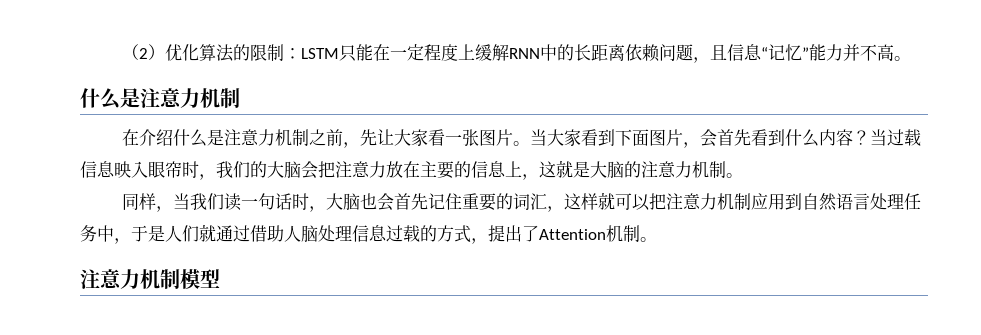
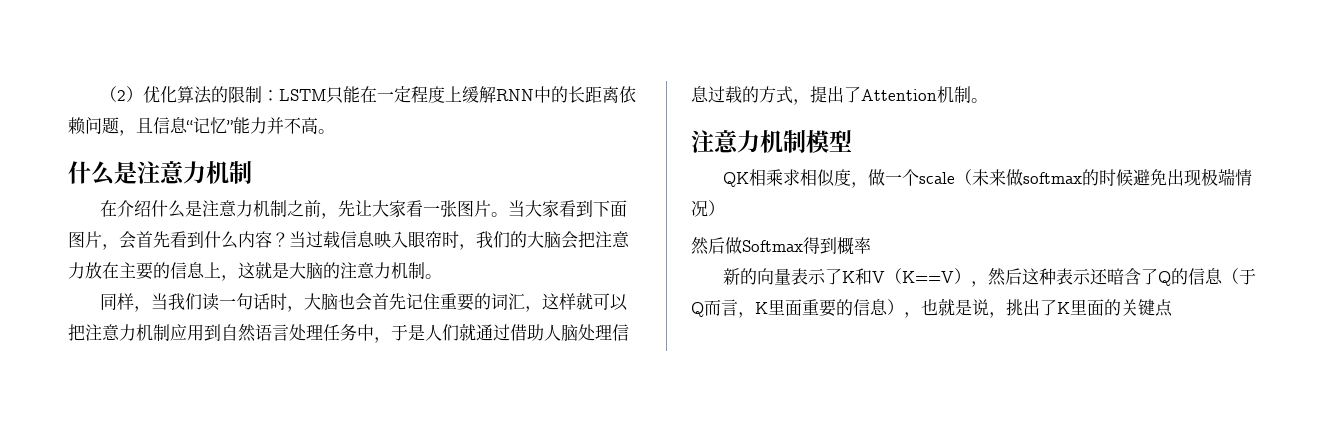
+ QK相乘求相似度，做一个scale（未来做softmax的时候避免出现极端情况）
+ 然后做Softmax得到概率
+ 新的向量表示了K和V（K==V），然后这种表示还暗含了Q的信息（于Q而言，K里面重要的信息），也就是说，挑出了K里面的关键点

